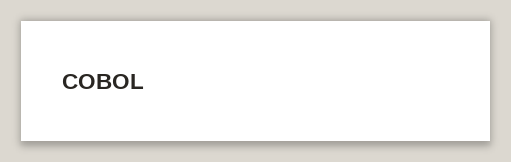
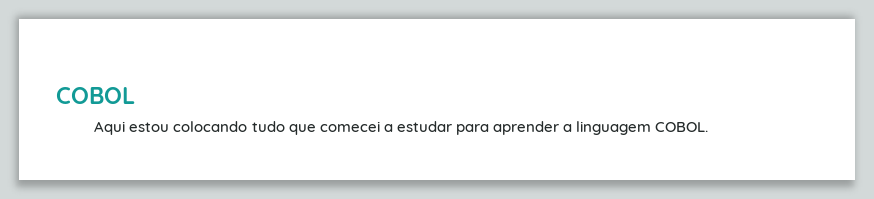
+ Aqui estou colocando tudo que comecei a estudar para aprender a linguagem COBOL.

